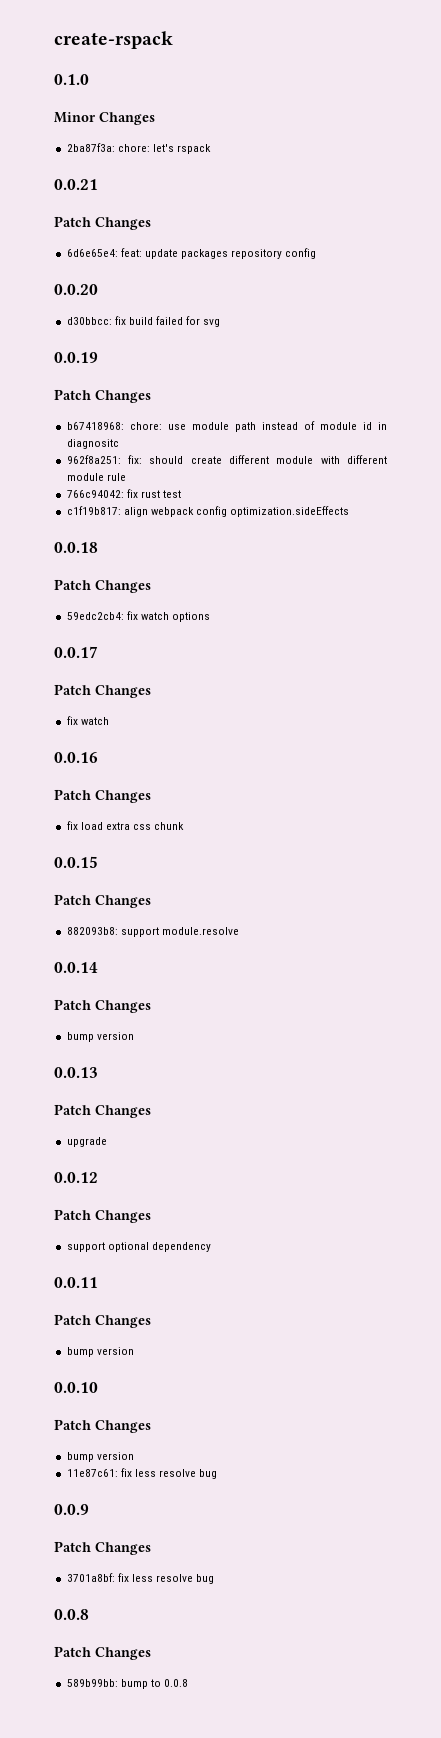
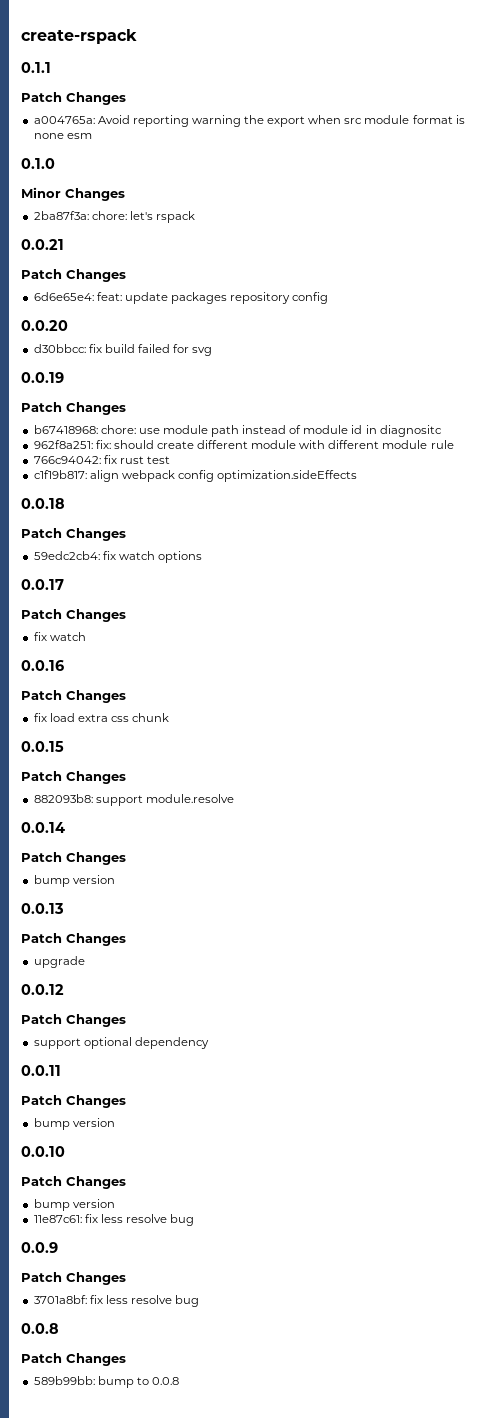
+ 0.1.1
+ Patch Changes
+ a004765a: Avoid reporting warning the export when src module format is none esm

